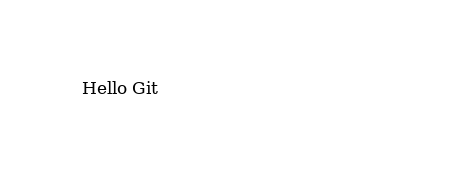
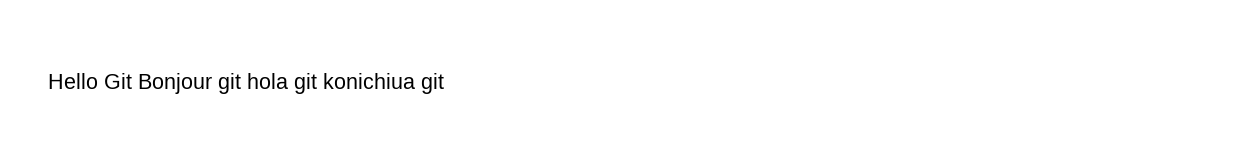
- Hello Git
+ Hello Git Bonjour git hola git konichiua git

